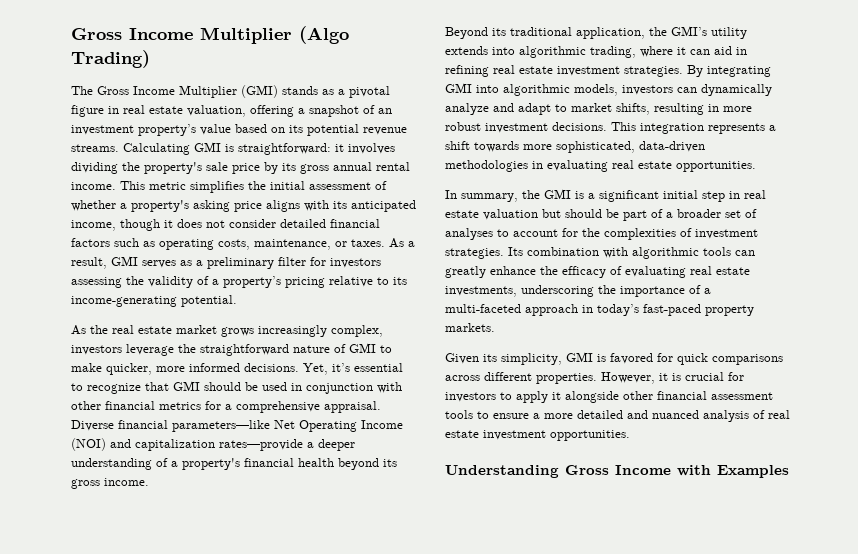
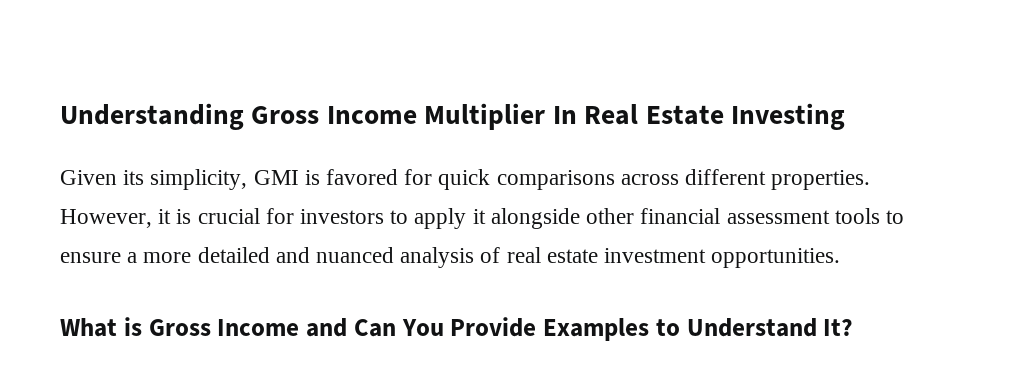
- Gross Income Multiplier (Algo Trading)
- The Gross Income Multiplier (GMI) stands as a pivotal figure in real estate valuation, offering a snapshot of an investment property’s value based on its potential revenue streams. Calculating GMI is straightforward: it involves dividing the property's sale price by its gross annual rental income. This metric simplifies the initial assessment of whether a property's asking price aligns with its anticipated income, though it does not consider detailed financial factors such as operating costs, maintenance, or taxes. As a result, GMI serves as a preliminary filter for investors assessing the validity of a property’s pricing relative to its income-generating potential.
- As the real estate market grows increasingly complex, investors leverage the straightforward nature of GMI to make quicker, more informed decisions. Yet, it’s essential to recognize that GMI should be used in conjunction with other financial metrics for a comprehensive appraisal. Diverse financial parameters—like Net Operating Income (NOI) and capitalization rates—provide a deeper understanding of a property's financial health beyond its gross income.
- Beyond its traditional application, the GMI’s utility extends into algorithmic trading, where it can aid in refining real estate investment strategies. By integrating GMI into algorithmic models, investors can dynamically analyze and adapt to market shifts, resulting in more robust investment decisions. This integration represents a shift towards more sophisticated, data-driven methodologies in evaluating real estate opportunities.
- In summary, the GMI is a significant initial step in real estate valuation but should be part of a broader set of analyses to account for the complexities of investment strategies. Its combination with algorithmic tools can greatly enhance the efficacy of evaluating real estate investments, underscoring the importance of a multi-faceted approach in today’s fast-paced property markets.
+ Understanding Gross Income Multiplier In Real Estate Investing
- Understanding Gross Income with Examples
+ What is Gross Income and Can You Provide Examples to Understand It?

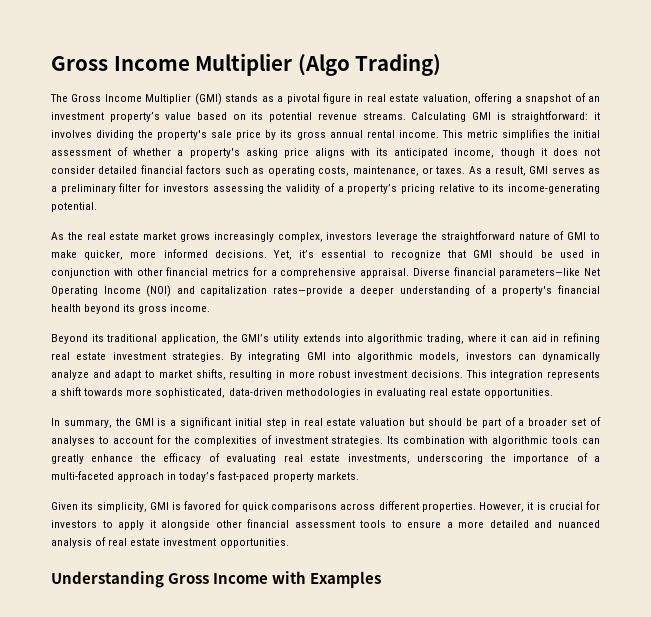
- Understanding Gross Income Multiplier In Real Estate Investing
+ Gross Income Multiplier (Algo Trading)
+ The Gross Income Multiplier (GMI) stands as a pivotal figure in real estate valuation, offering a snapshot of an investment property’s value based on its potential revenue streams. Calculating GMI is straightforward: it involves dividing the property's sale price by its gross annual rental income. This metric simplifies the initial assessment of whether a property's asking price aligns with its anticipated income, though it does not consider detailed financial factors such as operating costs, maintenance, or taxes. As a result, GMI serves as a preliminary filter for investors assessing the validity of a property’s pricing relative to its income-generating potential.
+ As the real estate market grows increasingly complex, investors leverage the straightforward nature of GMI to make quicker, more informed decisions. Yet, it’s essential to recognize that GMI should be used in conjunction with other financial metrics for a comprehensive appraisal. Diverse financial parameters—like Net Operating Income (NOI) and capitalization rates—provide a deeper understanding of a property's financial health beyond its gross income.
+ Beyond its traditional application, the GMI’s utility extends into algorithmic trading, where it can aid in refining real estate investment strategies. By integrating GMI into algorithmic models, investors can dynamically analyze and adapt to market shifts, resulting in more robust investment decisions. This integration represents a shift towards more sophisticated, data-driven methodologies in evaluating real estate opportunities.
+ In summary, the GMI is a significant initial step in real estate valuation but should be part of a broader set of analyses to account for the complexities of investment strategies. Its combination with algorithmic tools can greatly enhance the efficacy of evaluating real estate investments, underscoring the importance of a multi-faceted approach in today’s fast-paced property markets.
- What is Gross Income and Can You Provide Examples to Understand It?
+ Understanding Gross Income with Examples

